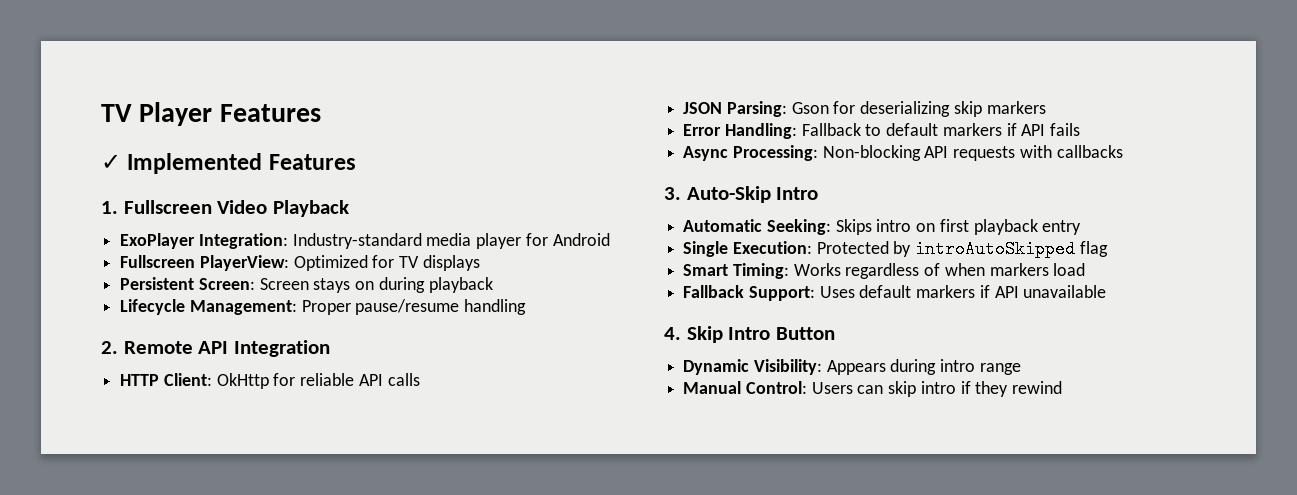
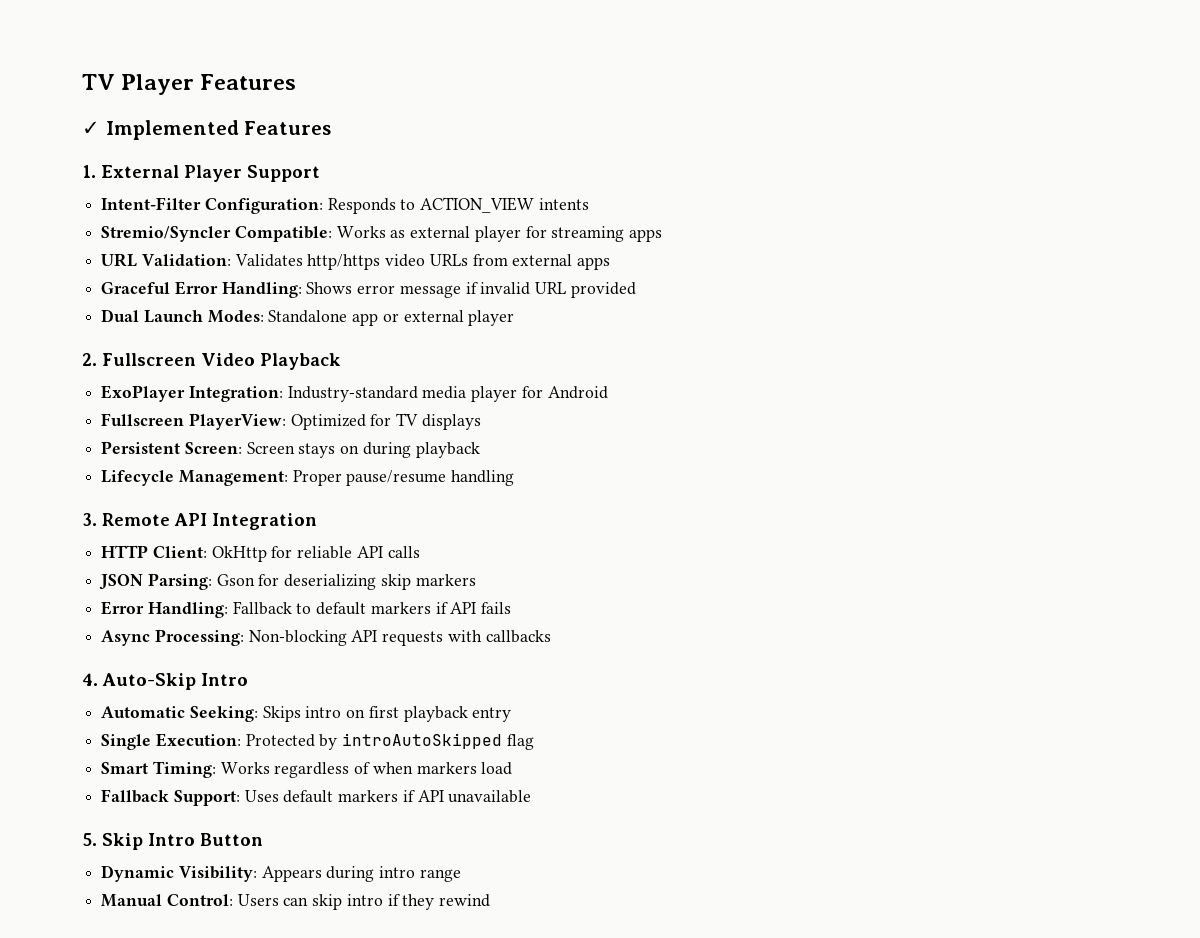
- 1. Fullscreen Video Playback
+ 1. External Player Support
+ Intent-Filter Configuration: Responds to ACTION_VIEW intents
+ Stremio/Syncler Compatible: Works as external player for streaming apps
+ URL Validation: Validates http/https video URLs from external apps
+ Graceful Error Handling: Shows error message if invalid URL provided
+ Dual Launch Modes: Standalone app or external player
+ 2. Fullscreen Video Playback
- 2. Remote API Integration
+ 3. Remote API Integration
- 3. Auto-Skip Intro
+ 4. Auto-Skip Intro
- 4. Skip Intro Button
+ 5. Skip Intro Button

